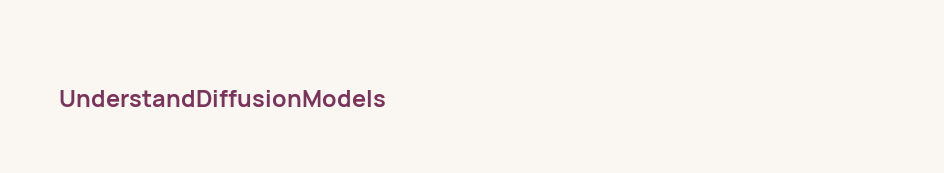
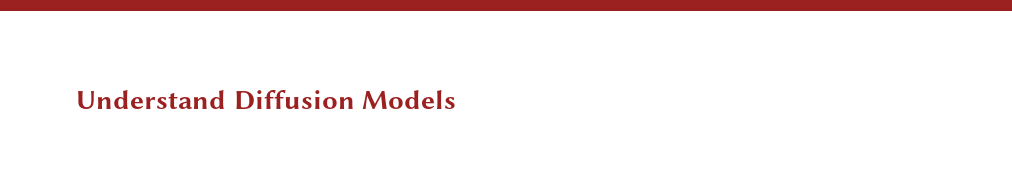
- UnderstandDiffusionModels
+ Understand Diffusion Models

